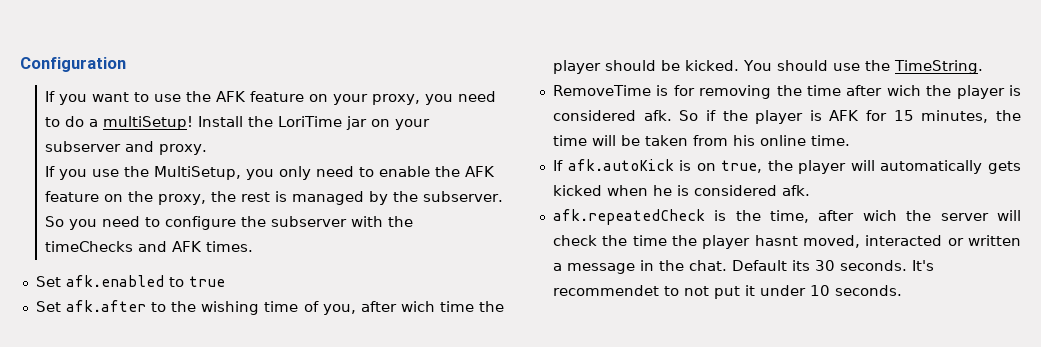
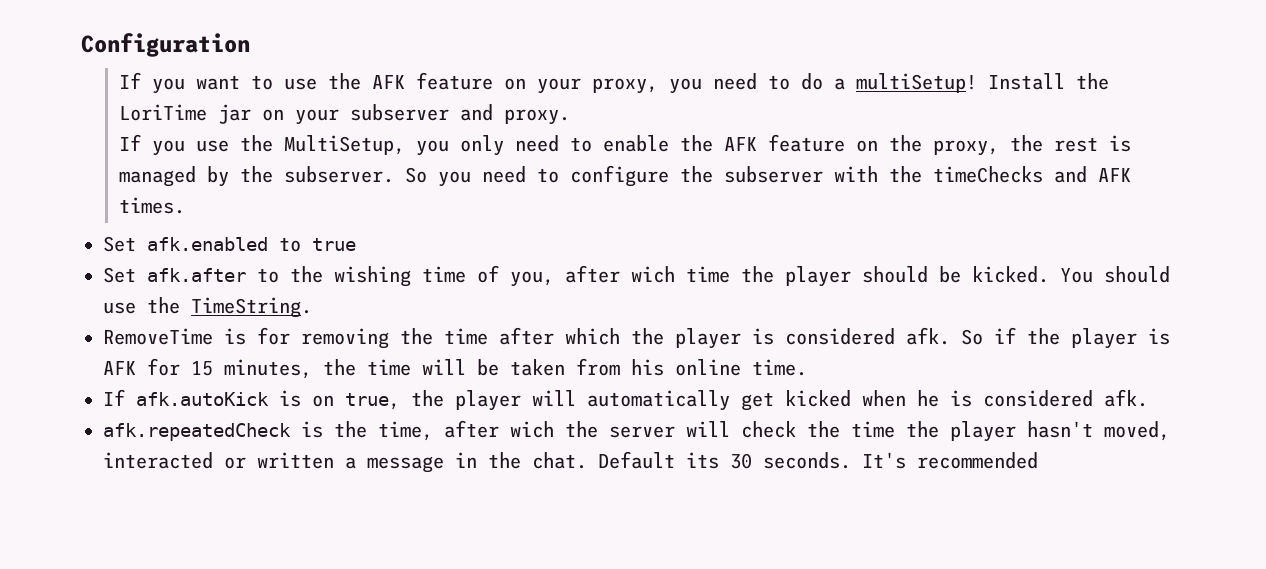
- RemoveTime is for removing the time after wich the player is considered afk.
+ RemoveTime is for removing the time after which the player is considered afk.
- If afk.autoKick is on true, the player will automatically gets kicked when he is considered afk.
+ If afk.autoKick is on true, the player will automatically get kicked when he is considered afk.
- afk.repeatedCheck is the time, after wich the server will check the time the player hasnt moved, interacted or written a message in the chat.
+ afk.repeatedCheck is the time, after wich the server will check the time the player hasn't moved, interacted or written a message in the chat.
- It's recommendet to not put it under 10 seconds.
+ It's recommended

